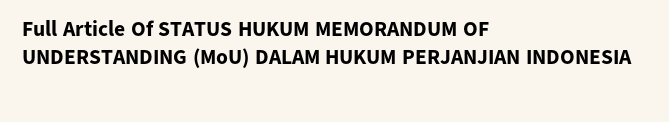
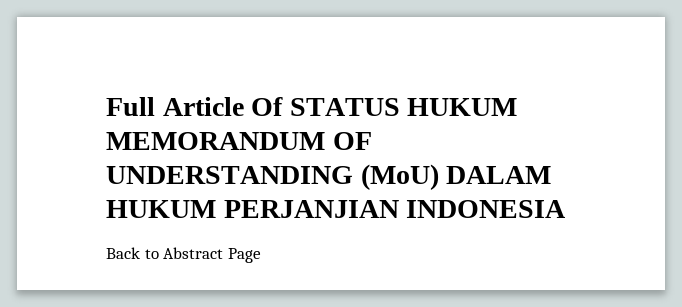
+ Back to Abstract Page

